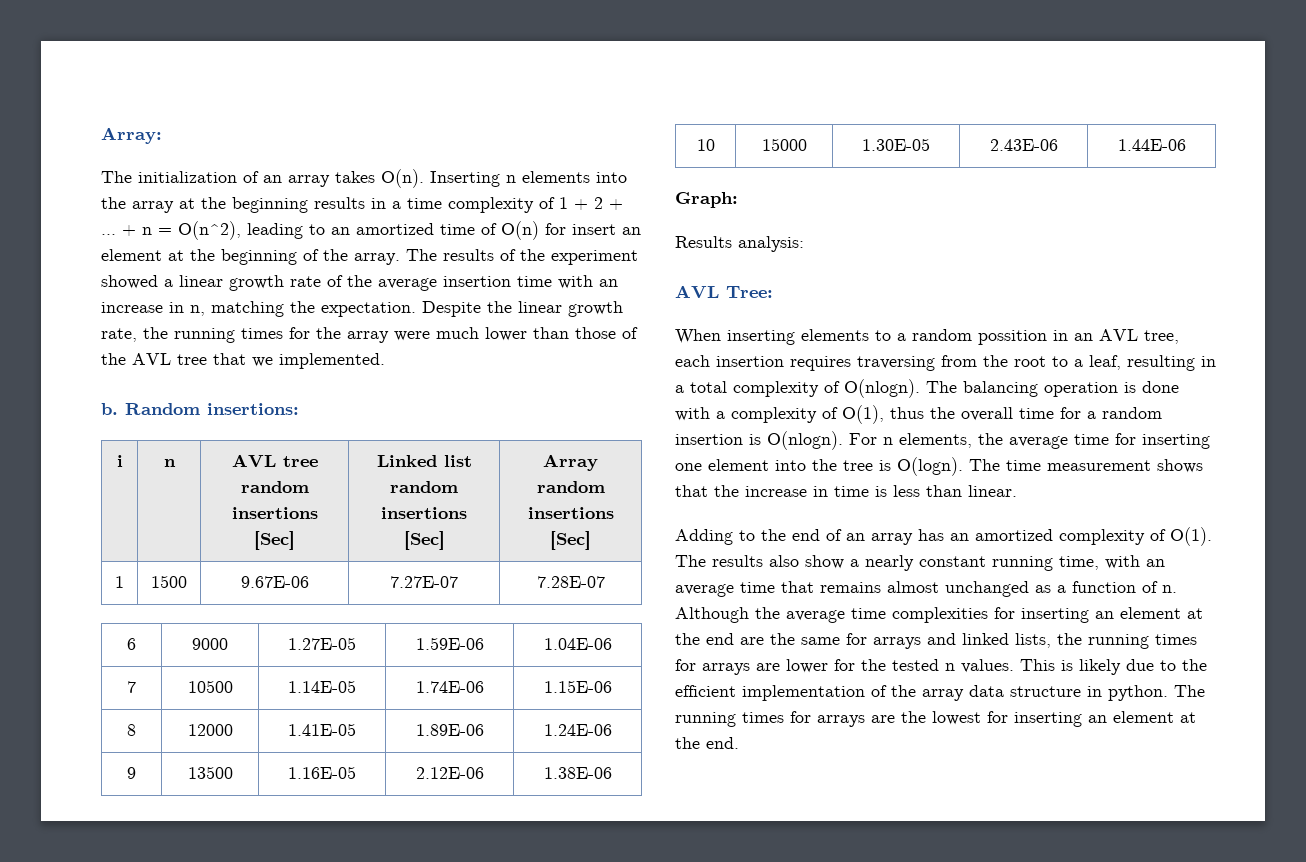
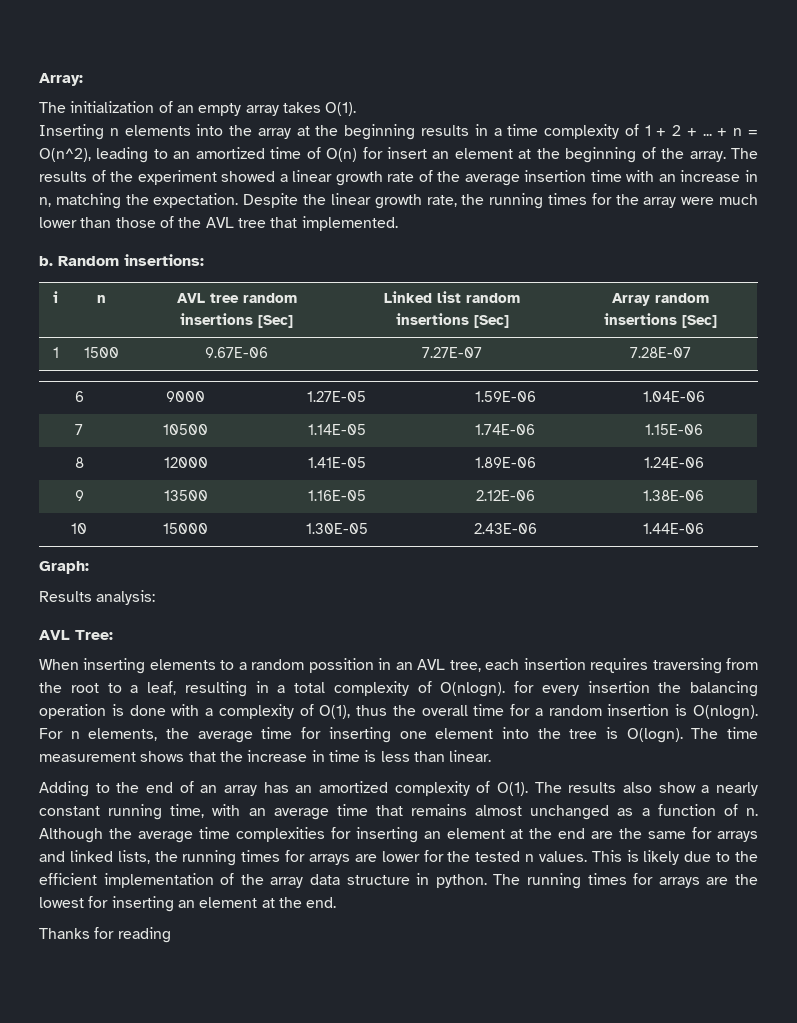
- The initialization of an array takes O(n). Inserting n elements into the array at the beginning results in a time complexity of 1 + 2 + ...
+ The initialization of an empty array takes O(1).
+ Inserting n elements into the array at the beginning results in a time complexity of 1 + 2 + ...
- Despite the linear growth rate, the running times for the array were much lower than those of the AVL tree that we implemented.
+ Despite the linear growth rate, the running times for the array were much lower than those of the AVL tree that implemented.
- When inserting elements to a random possition in an AVL tree, each insertion requires traversing from the root to a leaf, resulting in a total complexity of O(nlogn). The balancing operation is done with a complexity of O(1), thus the overall time for a random insertion is O(nlogn).
+ When inserting elements to a random possition in an AVL tree, each insertion requires traversing from the root to a leaf, resulting in a total complexity of O(nlogn). for every insertion the balancing operation is done with a complexity of O(1), thus the overall time for a random insertion is O(nlogn).
+ Thanks for reading

